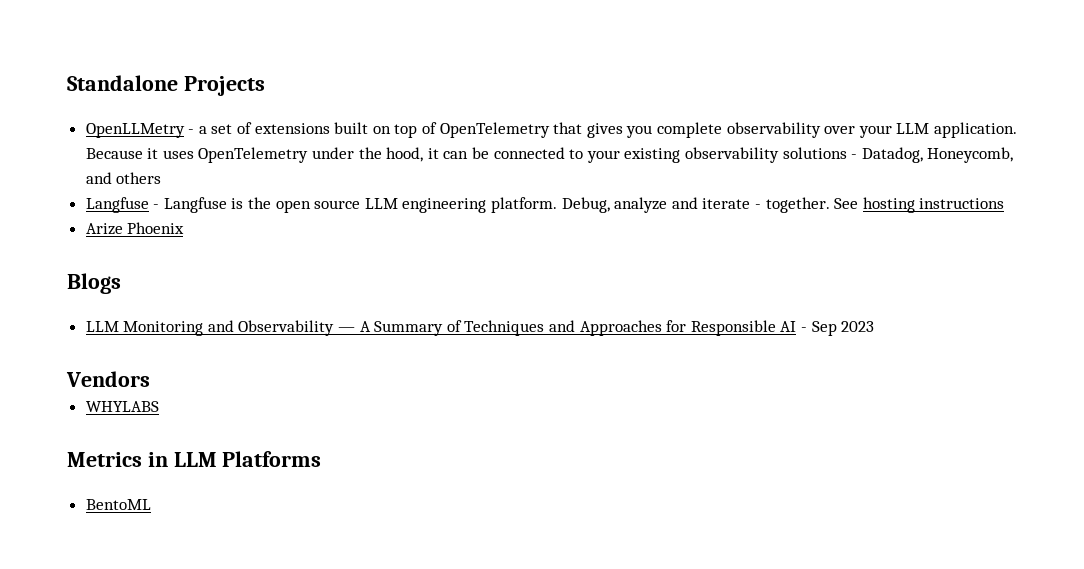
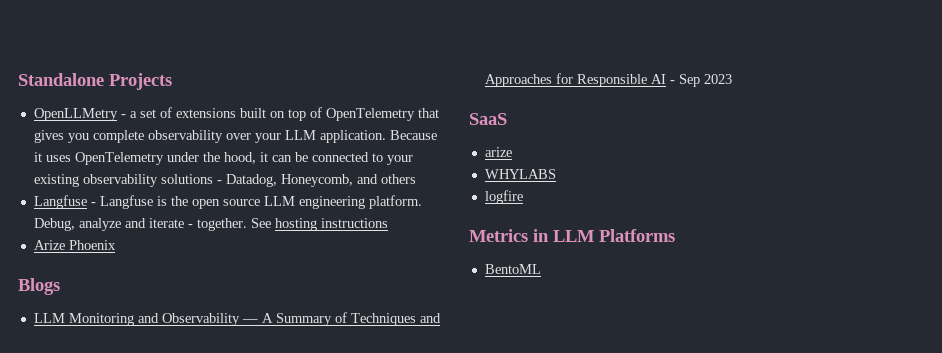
- Vendors
+ SaaS
+ arize
+ logfire

